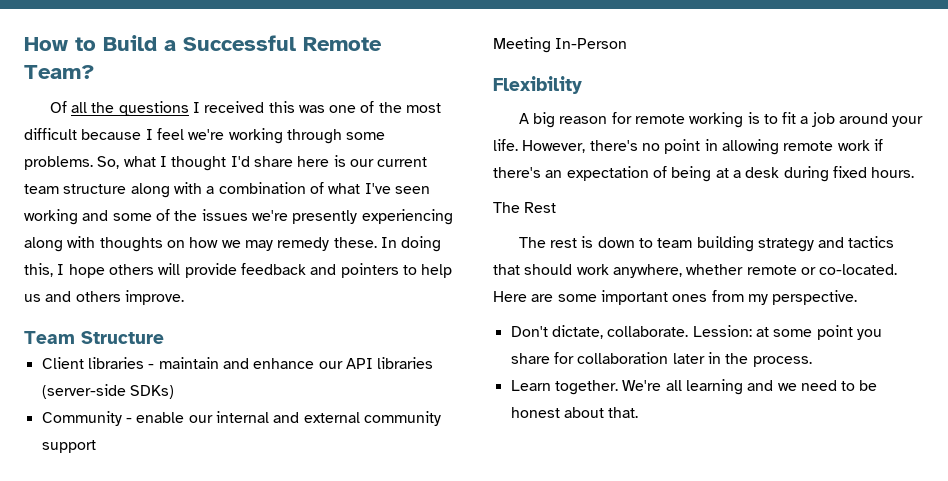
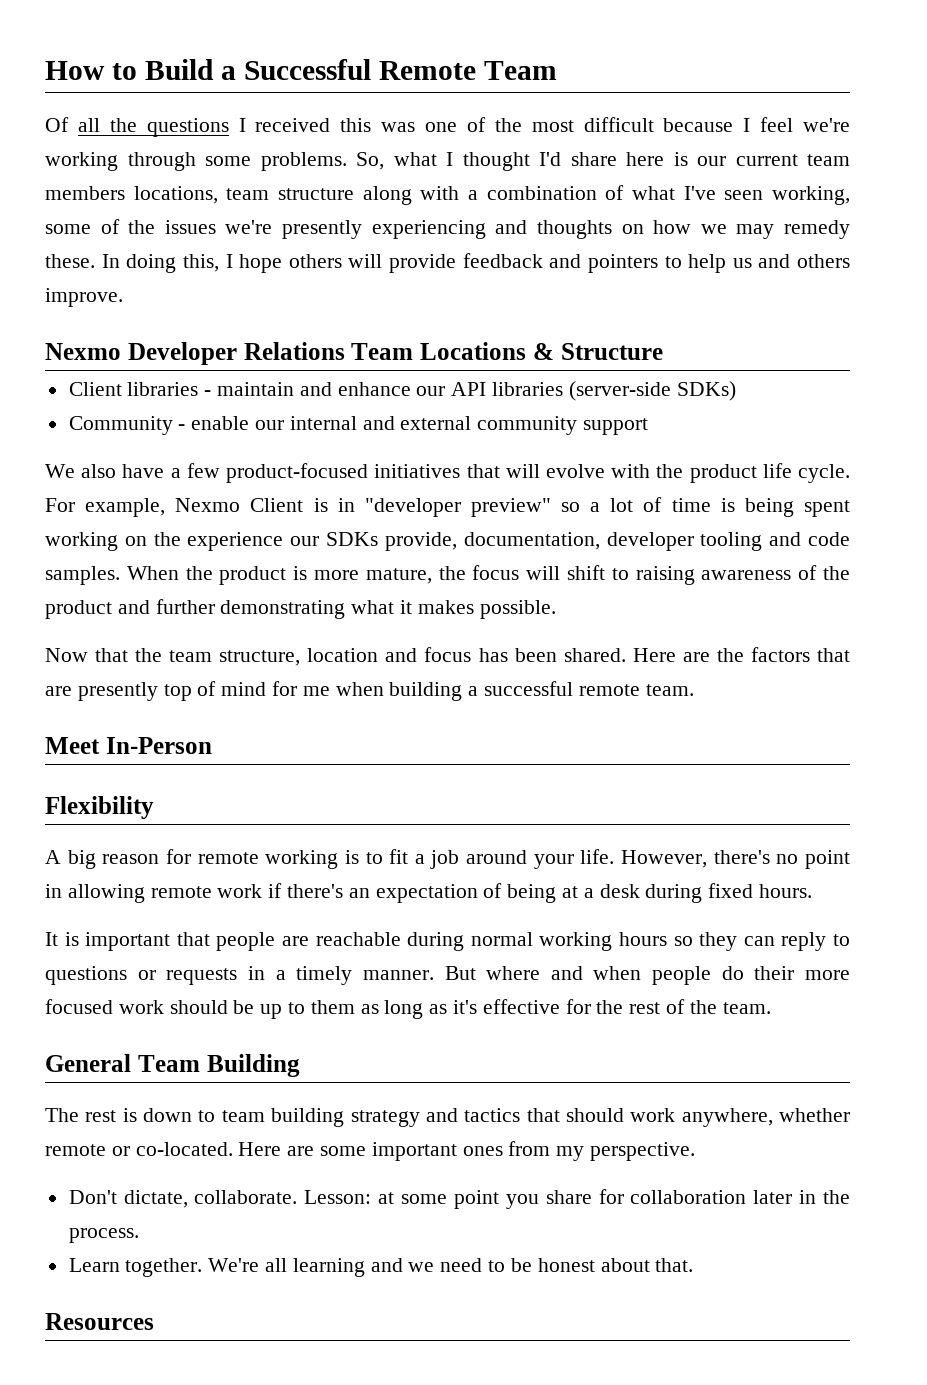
- How to Build a Successful Remote Team?
+ How to Build a Successful Remote Team
- So, what I thought I'd share here is our current team structure along with a combination of what I've seen working and some of the issues we're presently experiencing along with thoughts on how we may remedy these.
+ So, what I thought I'd share here is our current team members locations, team structure along with a combination of what I've seen working, some of the issues we're presently experiencing and thoughts on how we may remedy these.
- Team Structure
+ Nexmo Developer Relations Team Locations & Structure
- Meeting In-Person
+ We also have a few product-focused initiatives that will evolve with the product life cycle. For example, Nexmo Client is in "developer preview" so a lot of time is being spent working on the experience our SDKs provide, documentation, developer tooling and code samples. When the product is more mature, the focus will shift to raising awareness of the product and further demonstrating what it makes possible.
+ Now that the team structure, location and focus has been shared. Here are the factors that are presently top of mind for me when building a successful remote team.
+ Meet In-Person
- The Rest
+ It is important that people are reachable during normal working hours so they can reply to questions or requests in a timely manner. But where and when people do their more focused work should be up to them as long as it's effective for the rest of the team.
+ General Team Building
- Lession: at some point you share for collaboration later in the process.
+ Lesson: at some point you share for collaboration later in the process.
+ Resources

